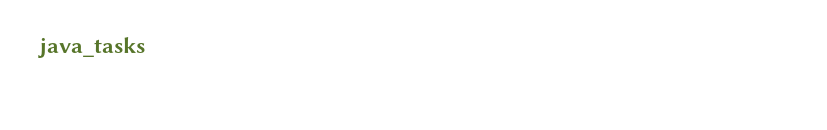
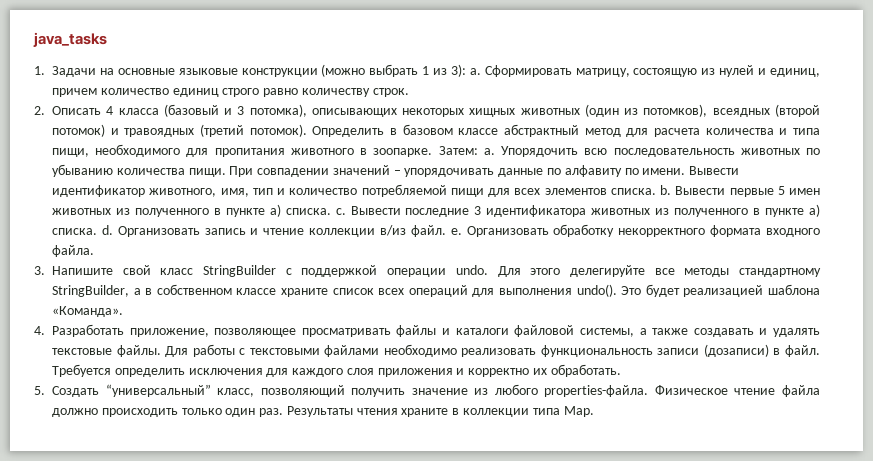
+ 1. Задачи на основные языковые конструкции (можно выбрать 1 из 3): a. Сформировать матрицу, состоящую из нулей и единиц, причем количество единиц строго равно количеству строк.
+ 2. Описать 4 класса (базовый и 3 потомка), описывающих некоторых хищных животных (один из потомков), всеядных (второй потомок) и травоядных (третий потомок). Определить в базовом классе абстрактный метод для расчета количества и типа пищи, необходимого для пропитания животного в зоопарке. Затем: a. Упорядочить всю последовательность животных по убыванию количества пищи. При совпадении значений – упорядочивать данные по алфавиту по имени. Вывести идентификатор животного, имя, тип и количество потребляемой пищи для всех элементов списка. b. Вывести первые 5 имен животных из полученного в пункте а) списка. c. Вывести последние 3 идентификатора животных из полученного в пункте а) списка. d. Организовать запись и чтение коллекции в/из файл. e. Организовать обработку некорректного формата входного файла.
+ 3. Напишите свой класс StringBuilder с поддержкой операции undo. Для этого делегируйте все методы стандартному StringBuilder, а в собственном классе храните список всех операций для выполнения undo(). Это будет реализацией шаблона «Команда».
+ 4. Разработать приложение, позволяющее просматривать файлы и каталоги файловой системы, а также создавать и удалять текстовые файлы. Для работы с текстовыми файлами необходимо реализовать функциональность записи (дозаписи) в файл. Требуется определить исключения для каждого слоя приложения и корректно их обработать.
+ 5. Создать “универсальный” класс, позволяющий получить значение из любого properties-файла. Физическое чтение файла должно происходить только один раз. Результаты чтения храните в коллекции типа Map.

